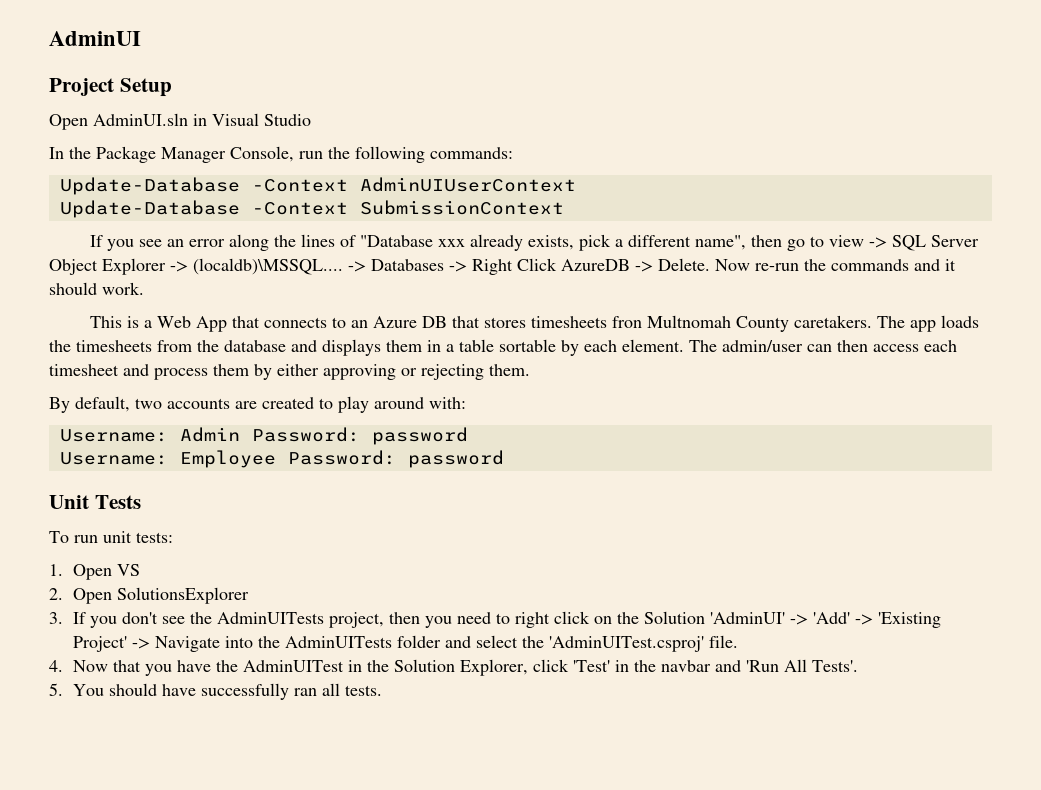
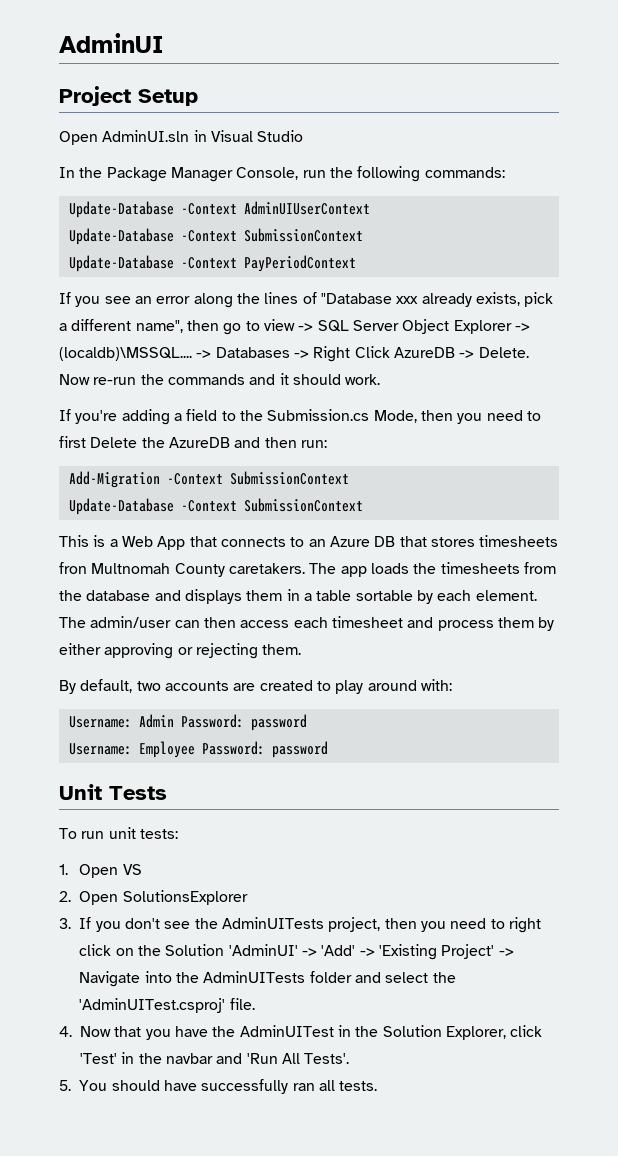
+ Update-Database -Context PayPeriodContext
+ If you're adding a field to the Submission.cs Mode, then you need to first Delete the AzureDB and then run:
+ Add-Migration -Context SubmissionContext
+ Update-Database -Context SubmissionContext

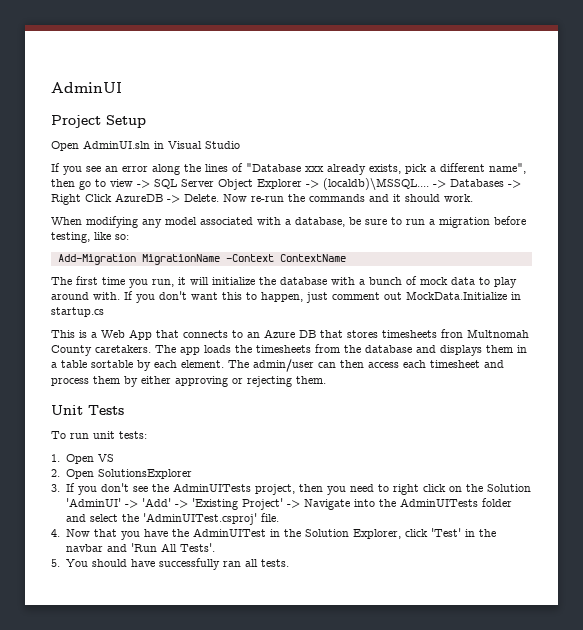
- In the Package Manager Console, run the following commands:
- Update-Database -Context AdminUIUserContext
- Update-Database -Context SubmissionContext
- Update-Database -Context PayPeriodContext
- If you're adding a field to the Submission.cs Mode, then you need to first Delete the AzureDB and then run:
- Add-Migration -Context SubmissionContext
- Update-Database -Context SubmissionContext
+ When modifying any model associated with a database, be sure to run a migration before testing, like so:
+ Add-Migration MigrationName -Context ContextName
+ The first time you run, it will initialize the database with a bunch of mock data to play around with. If you don't want this to happen, just comment out MockData.Initialize in startup.cs
- By default, two accounts are created to play around with:
- Username: Admin Password: password
- Username: Employee Password: password

